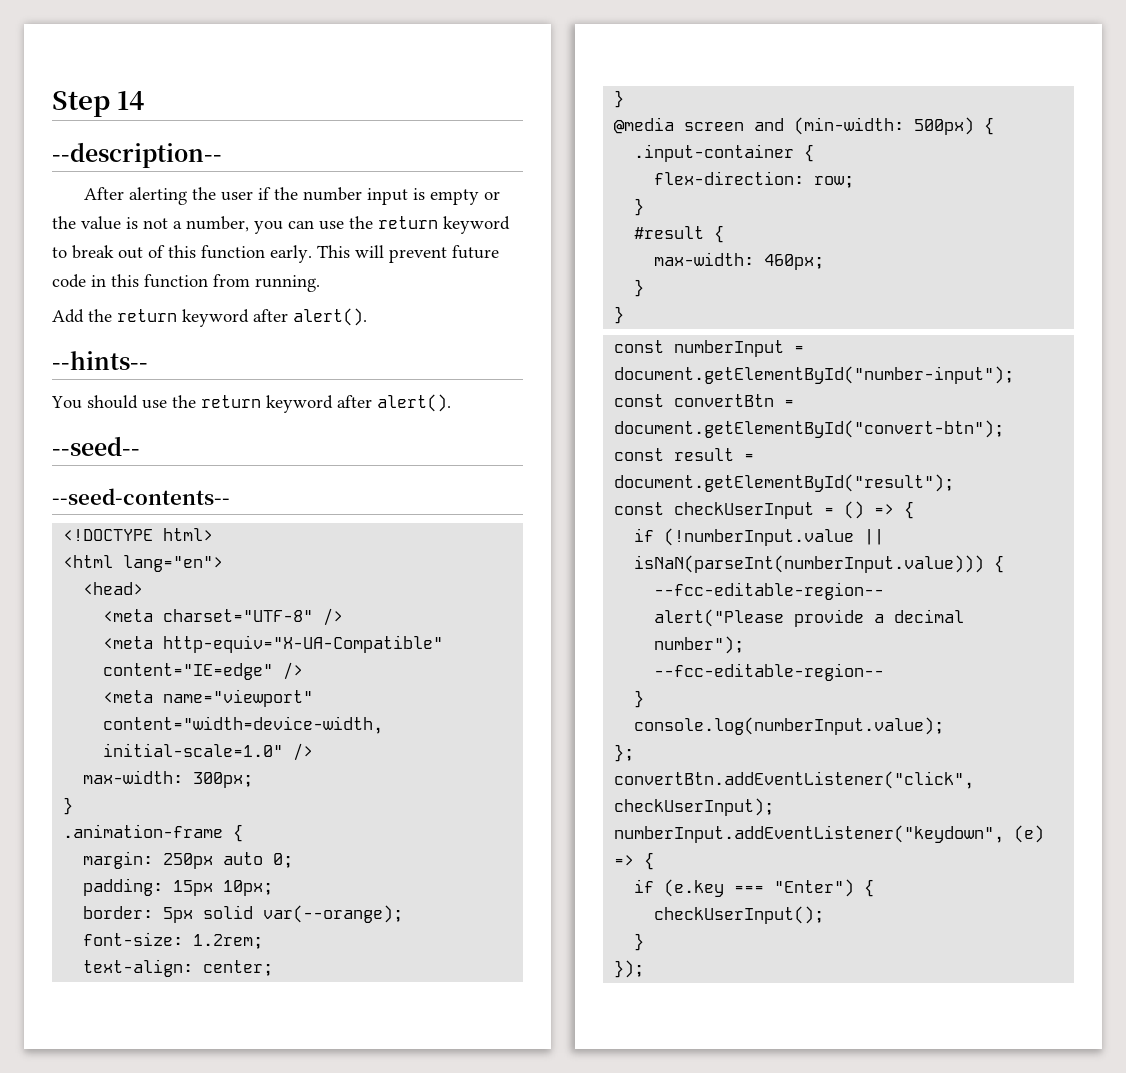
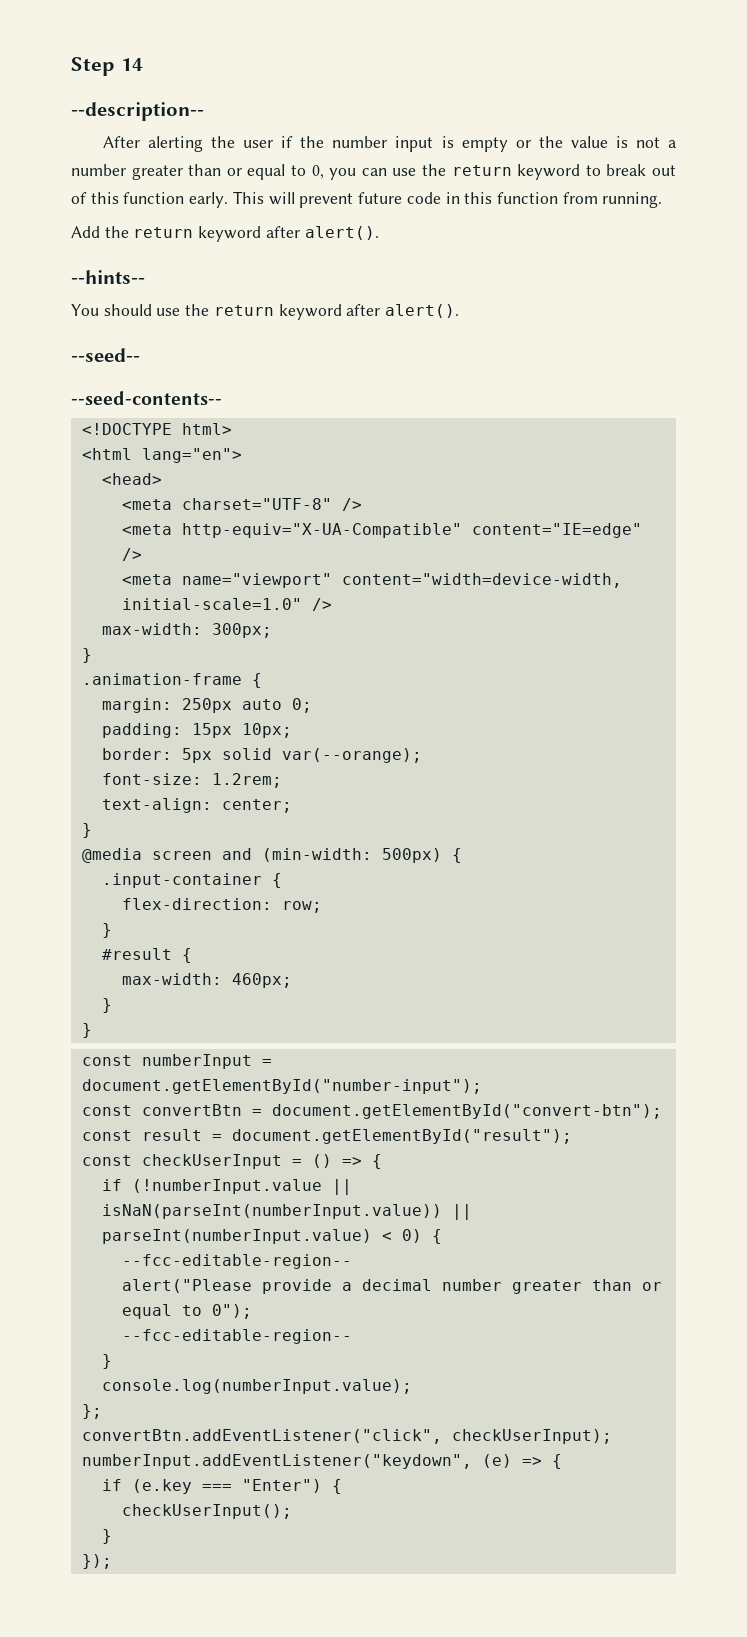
- After alerting the user if the number input is empty or the value is not a number, you can use the return keyword to break out of this function early.
+ After alerting the user if the number input is empty or the value is not a number greater than or equal to 0, you can use the return keyword to break out of this function early.
- if (!numberInput.value || isNaN(parseInt(numberInput.value))) {
+ if (!numberInput.value || isNaN(parseInt(numberInput.value)) || parseInt(numberInput.value) < 0) {
- alert("Please provide a decimal number");
+ alert("Please provide a decimal number greater than or equal to 0");

